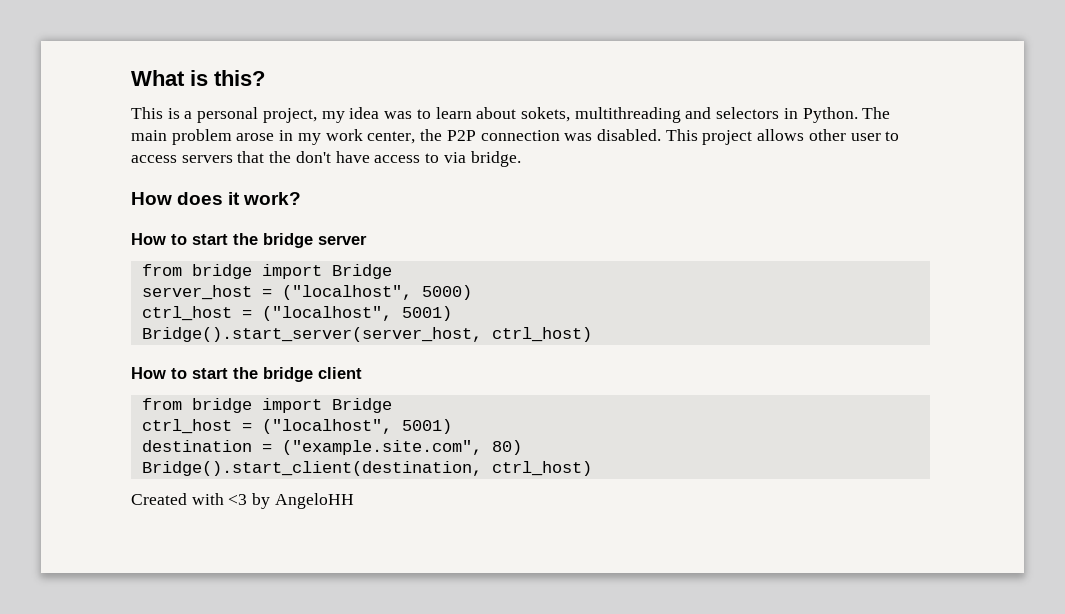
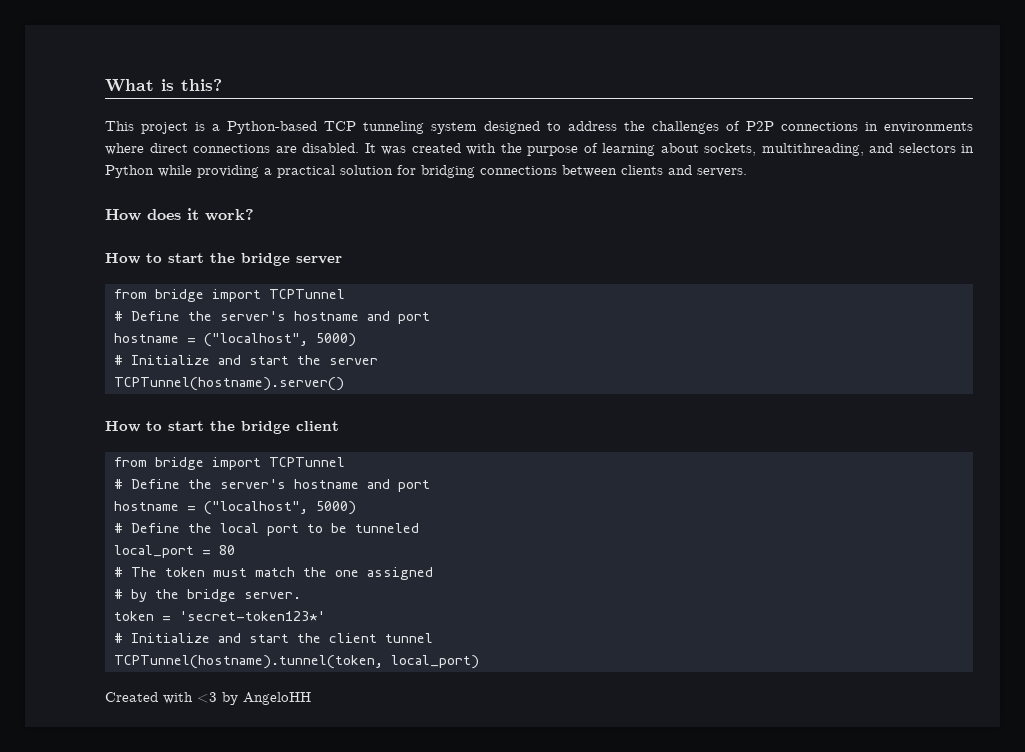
- This is a personal project, my idea was to learn about sokets, multithreading and selectors in Python. The main problem arose in my work center, the P2P connection was disabled. This project allows other user to access servers that the don't have access to via bridge.
+ This project is a Python-based TCP tunneling system designed to address the challenges of P2P connections in environments where direct connections are disabled. It was created with the purpose of learning about sockets, multithreading, and selectors in Python while providing a practical solution for bridging connections between clients and servers.
  How to start the bridge server
- from bridge import Bridge
- server_host = ("localhost", 5000)
- ctrl_host = ("localhost", 5001)
- Bridge().start_server(server_host, ctrl_host)
+ from bridge import TCPTunnel
+ # Define the server's hostname and port
+ hostname = ("localhost", 5000)
+ # Initialize and start the server
+ TCPTunnel(hostname).server()
  How to start the bridge client
- from bridge import Bridge
- ctrl_host = ("localhost", 5001)
- destination = ("example.site.com", 80)
- Bridge().start_client(destination, ctrl_host)
+ from bridge import TCPTunnel
+ # Define the server's hostname and port
+ hostname = ("localhost", 5000)
+ # Define the local port to be tunneled
+ local_port = 80
+ # The token must match the one assigned
+ # by the bridge server.
+ token = 'secret-token123*'
+ # Initialize and start the client tunnel
+ TCPTunnel(hostname).tunnel(token, local_port)

